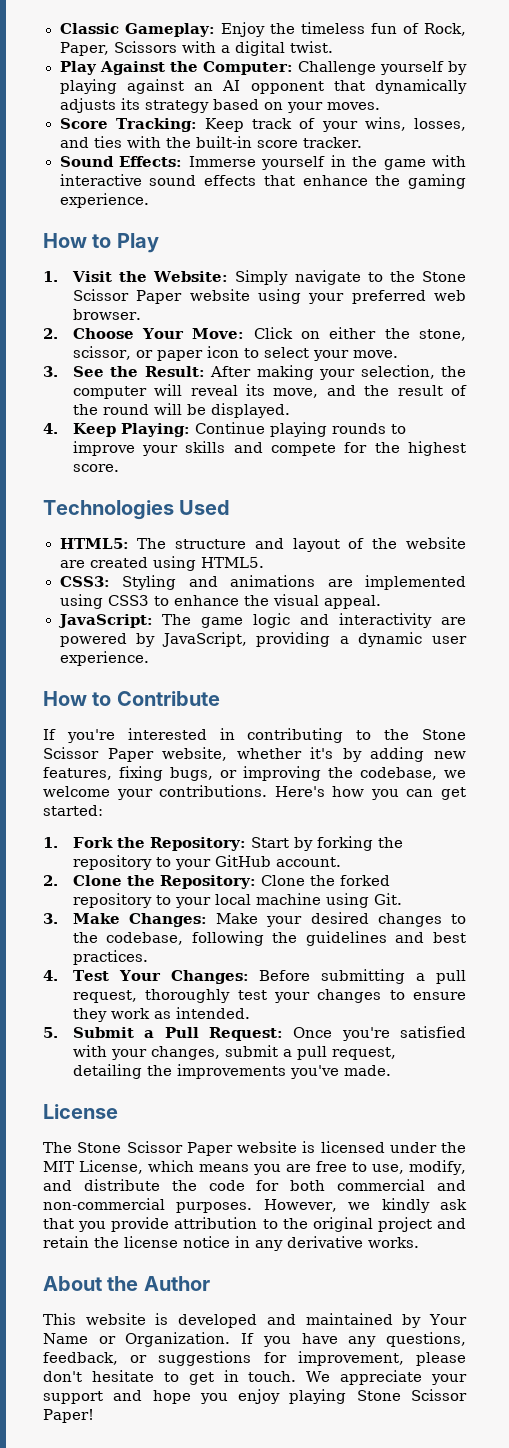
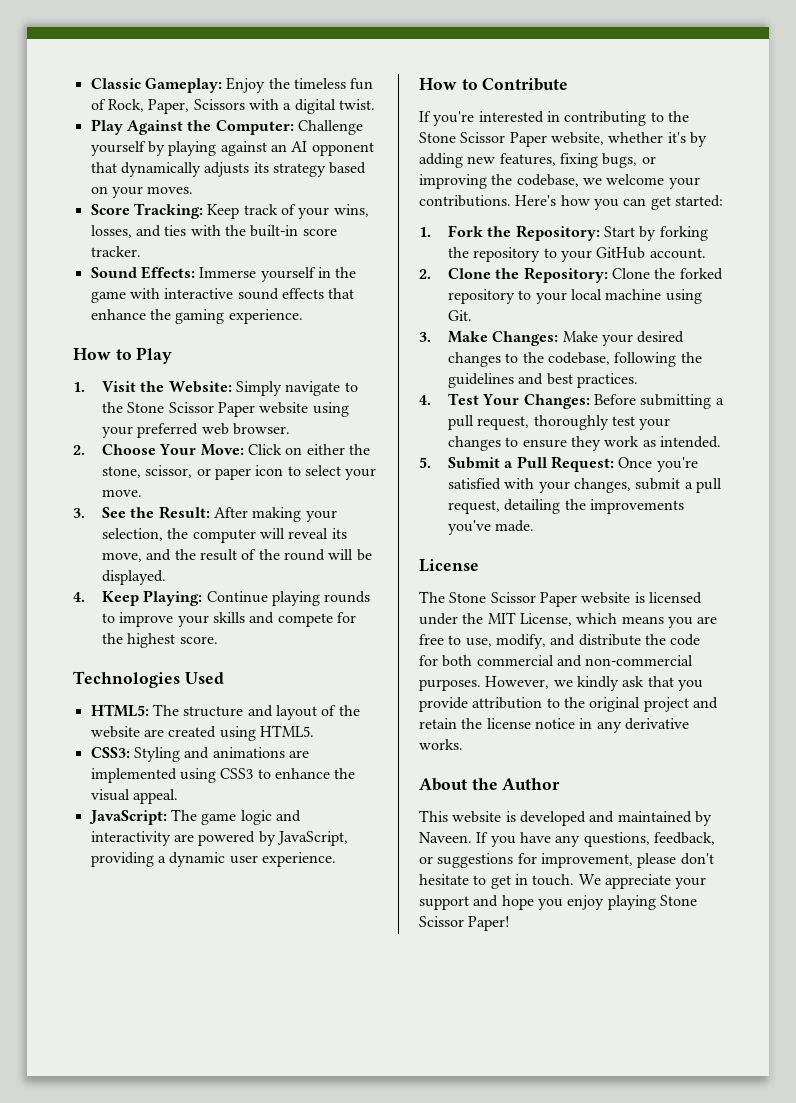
- This website is developed and maintained by Your Name or Organization.
+ This website is developed and maintained by Naveen.

